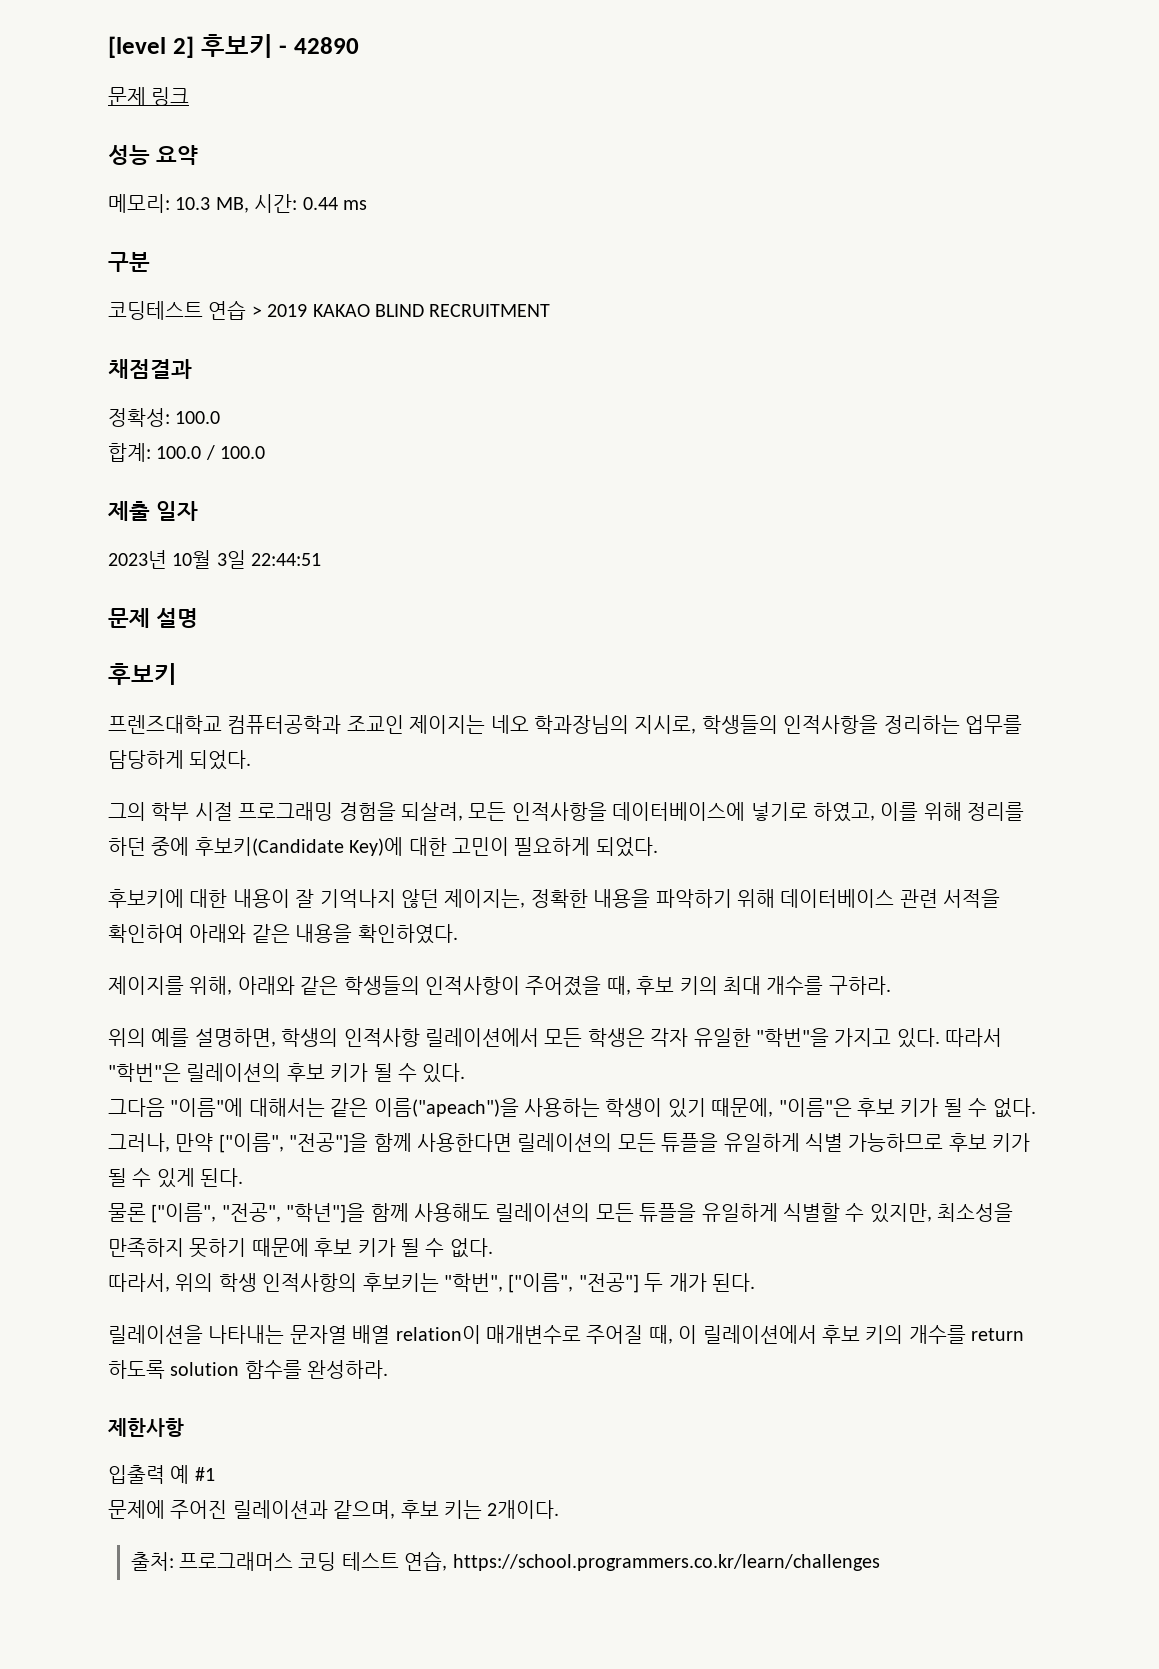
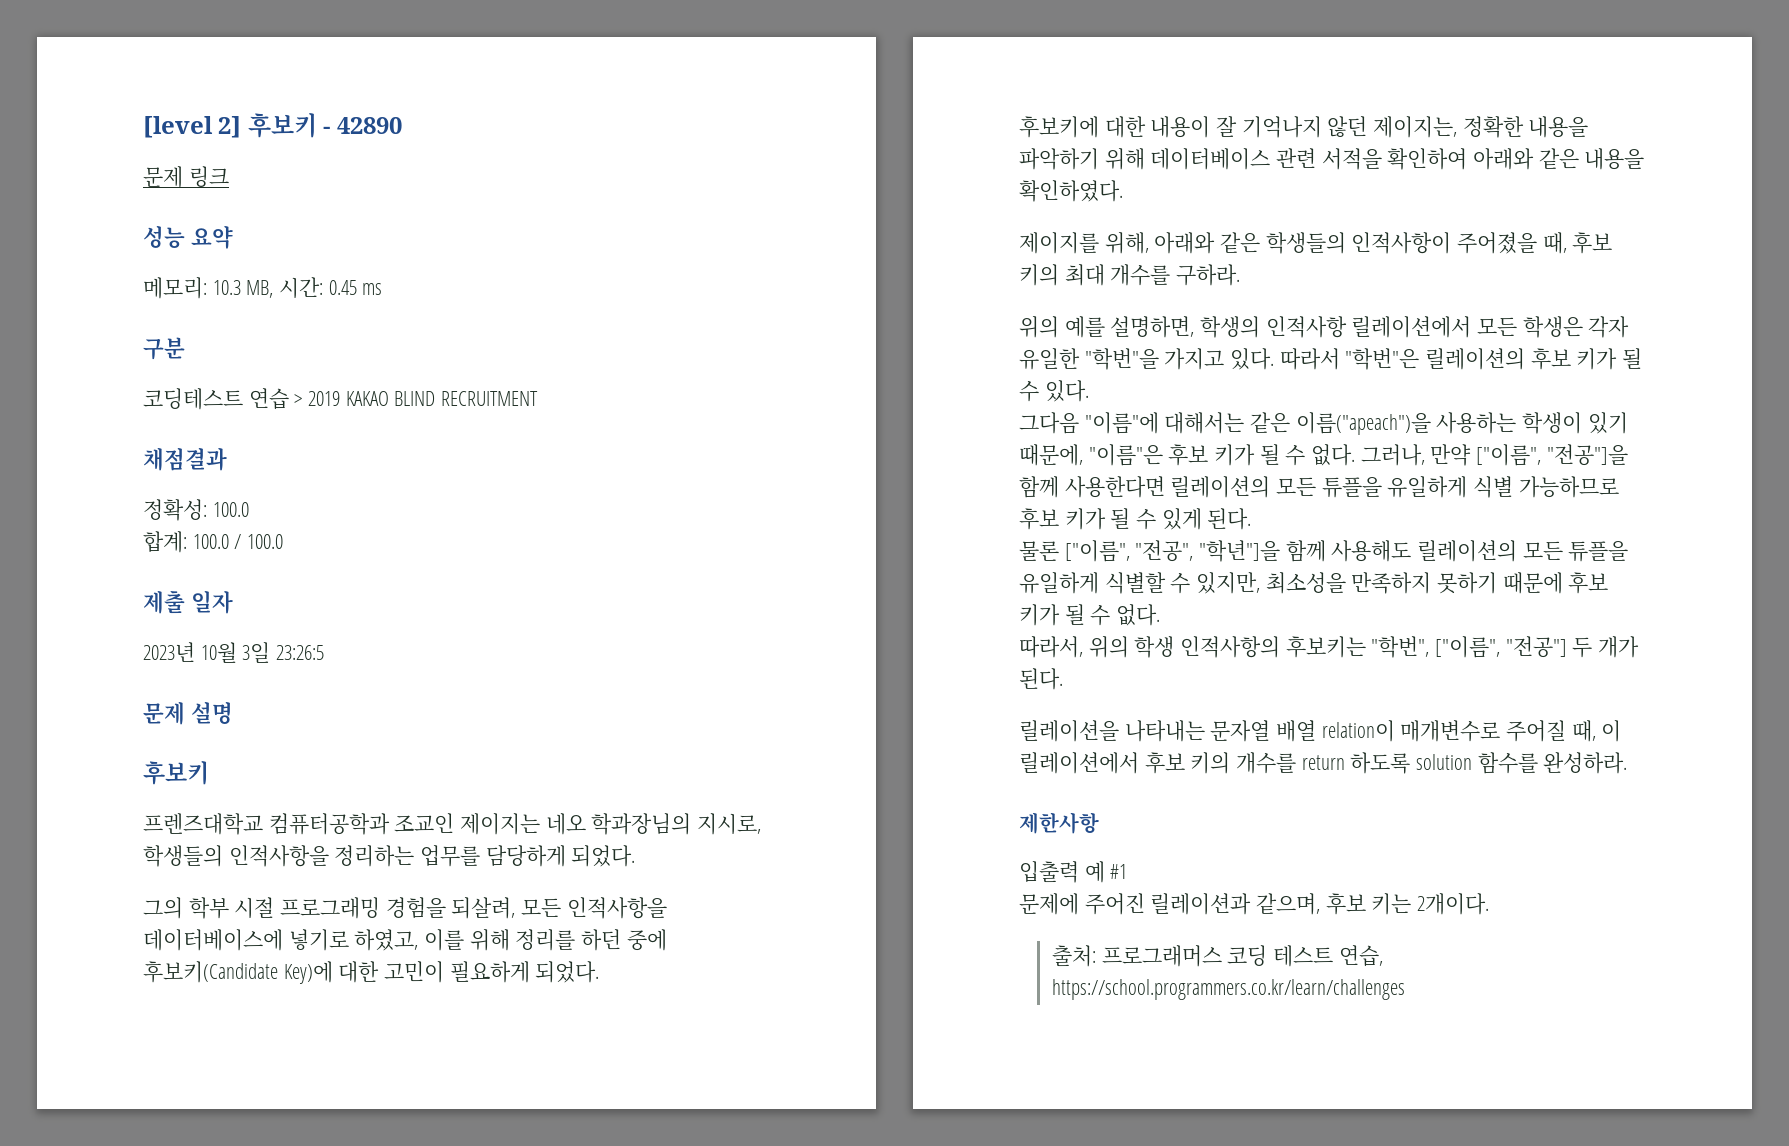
- 메모리: 10.3 MB, 시간: 0.44 ms
+ 메모리: 10.3 MB, 시간: 0.45 ms
- 2023년 10월 3일 22:44:51
+ 2023년 10월 3일 23:26:5

